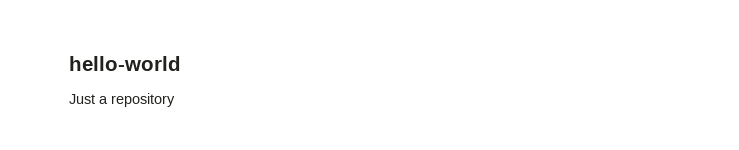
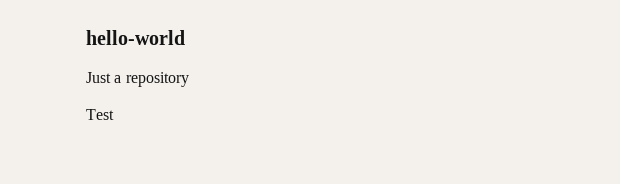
+ Test

